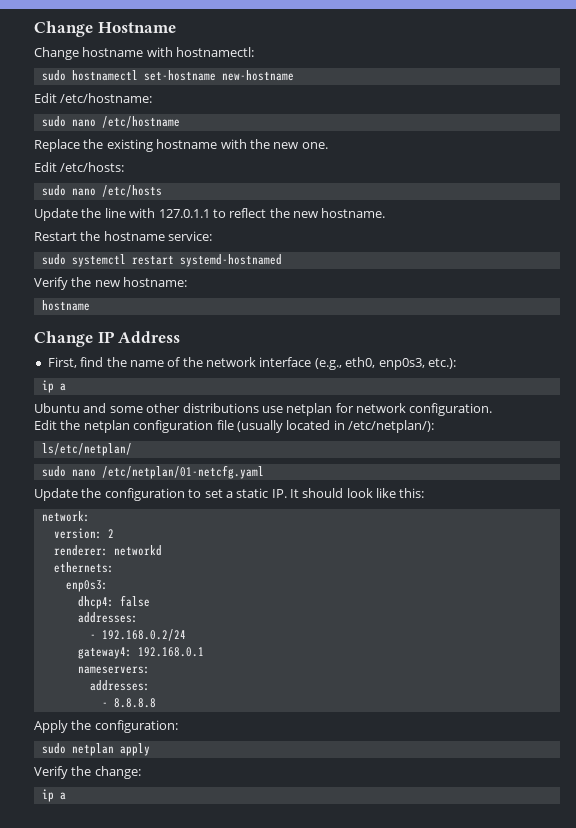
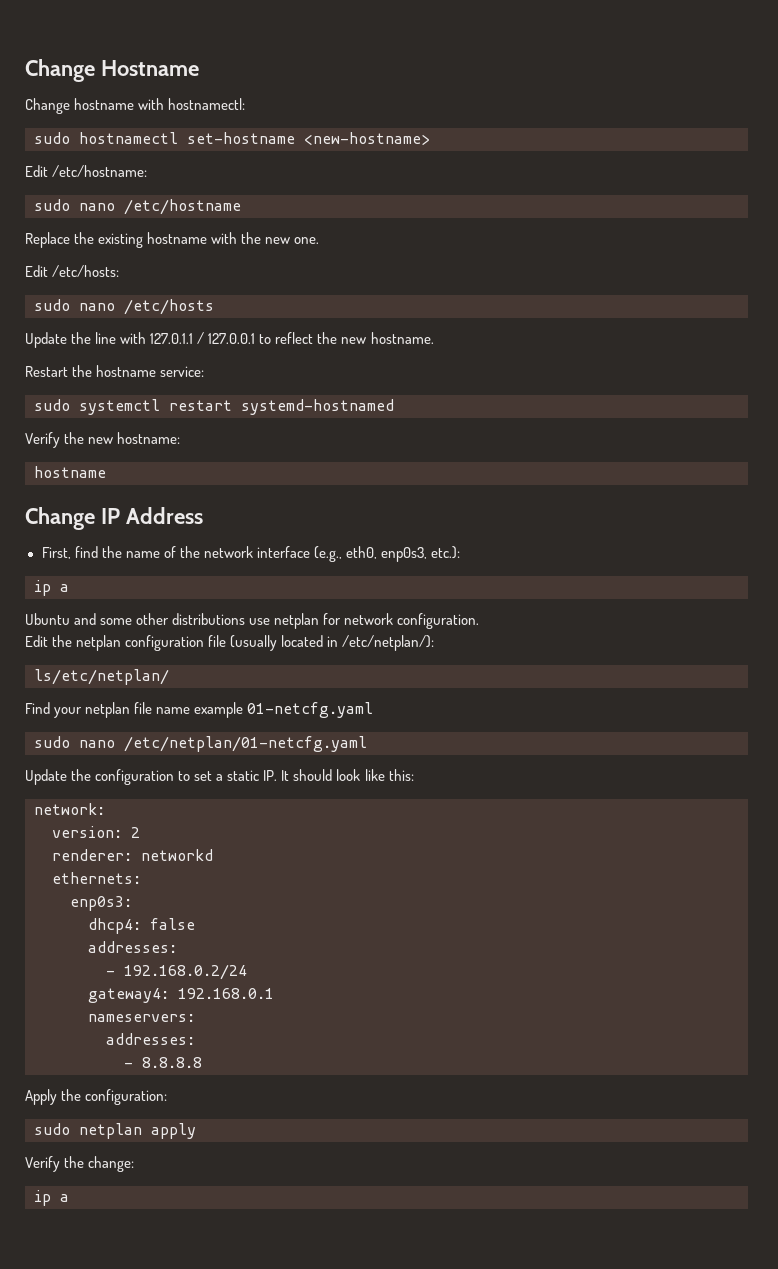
- sudo hostnamectl set-hostname new-hostname
+ sudo hostnamectl set-hostname <new-hostname>
- Update the line with 127.0.1.1 to reflect the new hostname.
+ Update the line with 127.0.1.1 / 127.0.0.1 to reflect the new hostname.
+ Find your netplan file name example 01-netcfg.yaml

